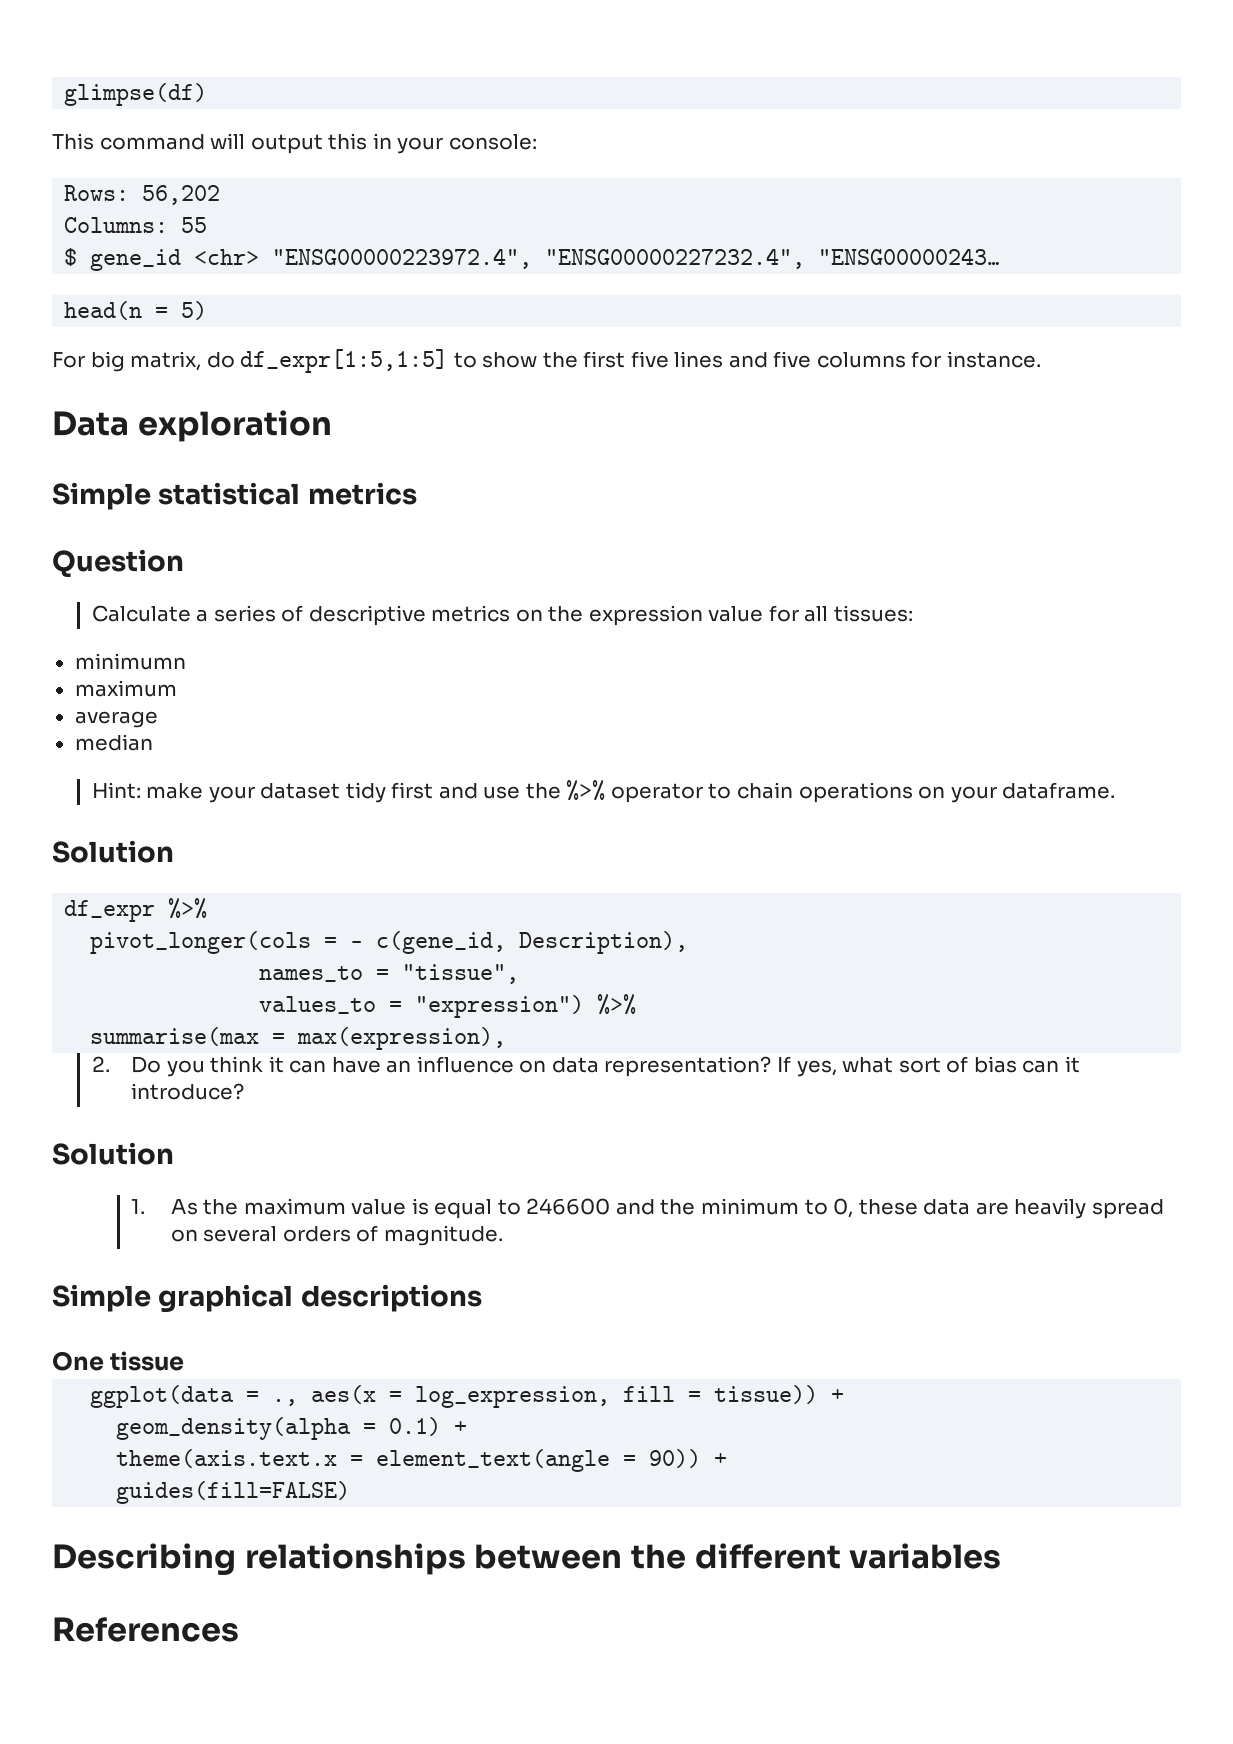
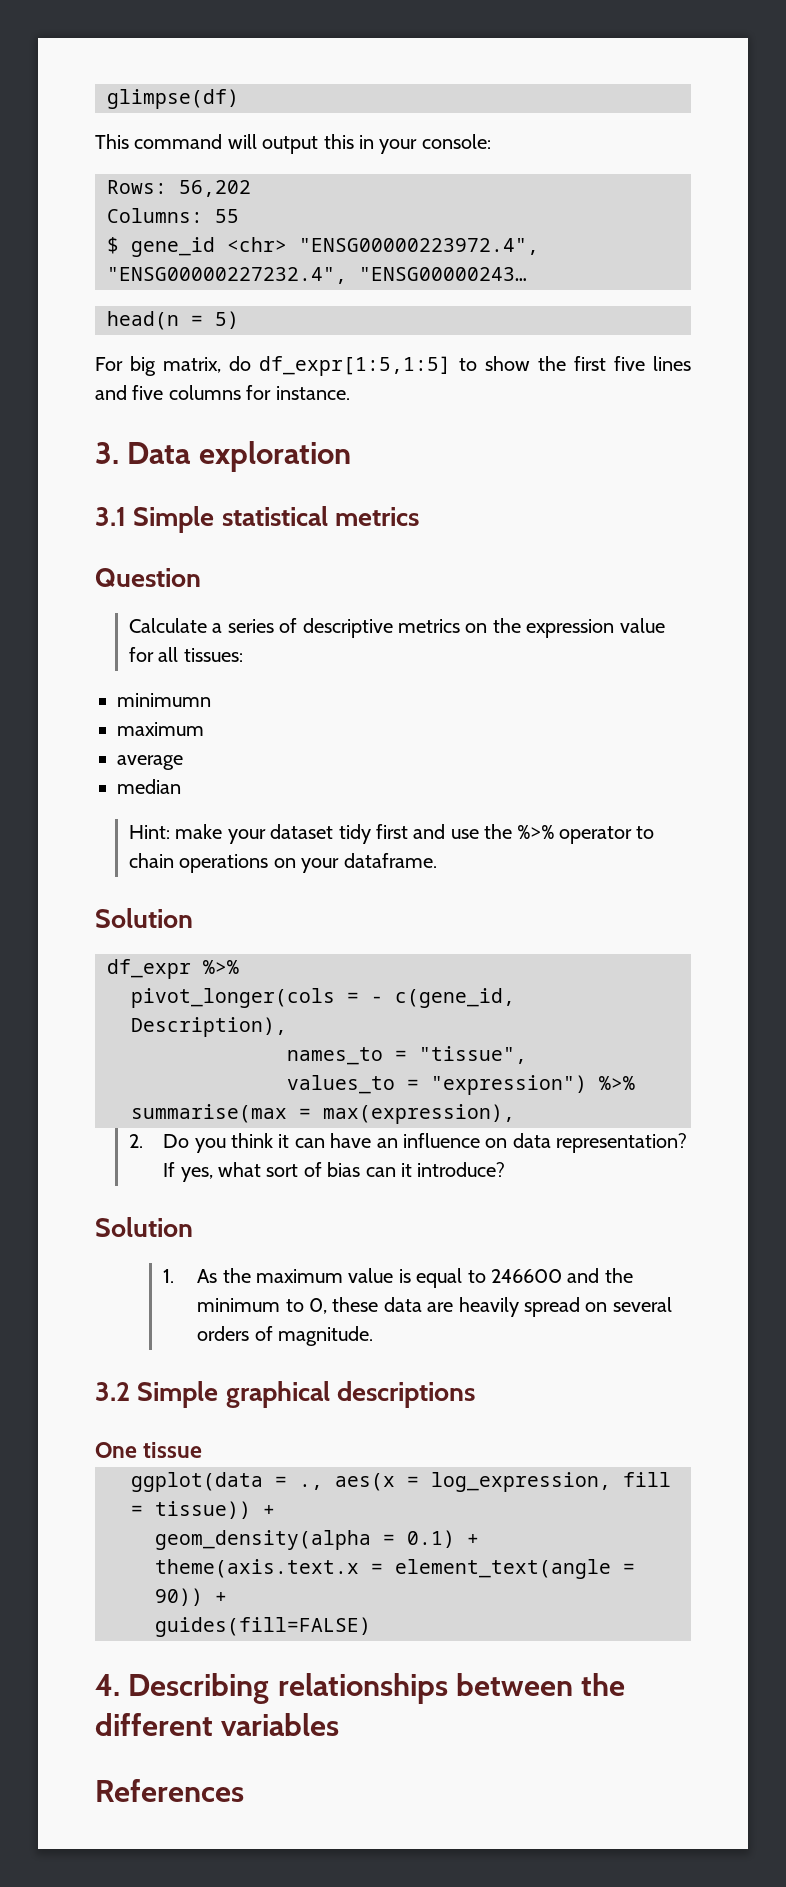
- Data exploration
+ 3. Data exploration
- Simple statistical metrics
+ 3.1 Simple statistical metrics
- Simple graphical descriptions
+ 3.2 Simple graphical descriptions
- Describing relationships between the different variables
+ 4. Describing relationships between the different variables

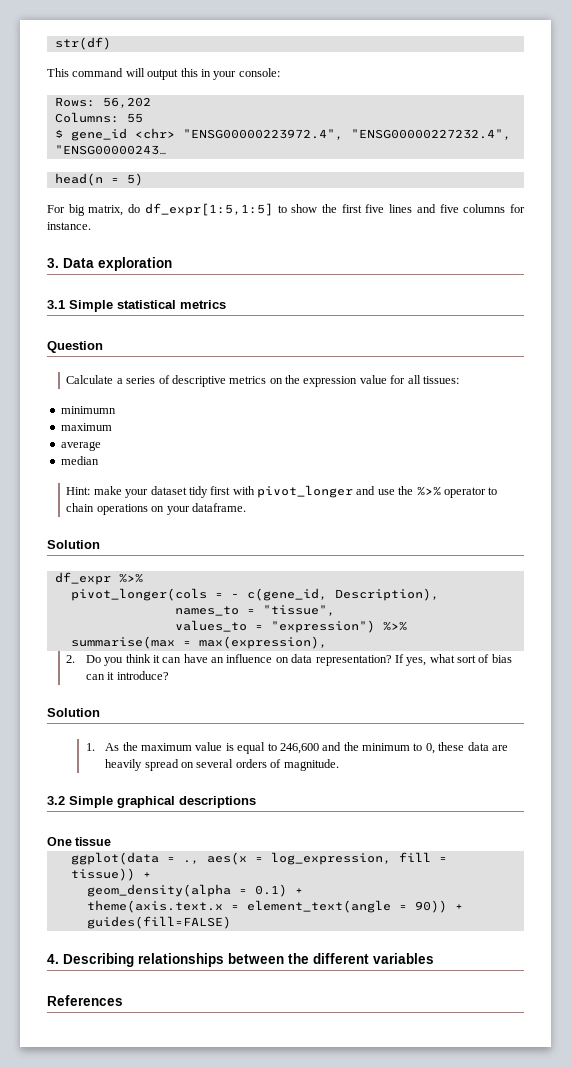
- glimpse(df)
+ str(df)
- Hint: make your dataset tidy first and use the %>% operator to chain operations on your dataframe.
+ Hint: make your dataset tidy first with pivot_longer and use the %>% operator to chain operations on your dataframe.
- 1. As the maximum value is equal to 246600 and the minimum to 0, these data are heavily spread on several orders of magnitude.
+ 1. As the maximum value is equal to 246,600 and the minimum to 0, these data are heavily spread on several orders of magnitude.

